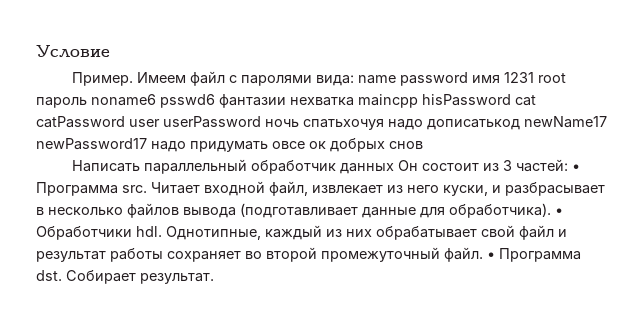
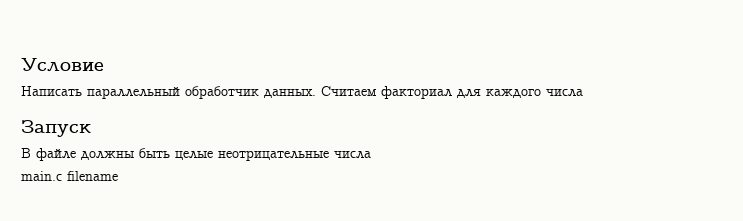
- Пример. Имеем файл с паролями вида: name password имя 1231 root пароль noname6 psswd6 фантазии нехватка maincpp hisPassword cat catPassword user userPassword ночь спатьхочуя надо дописатькод newName17 newPassword17 надо придумать овсе ок добрых снов
- Написать параллельный обработчик данных Он состоит из 3 частей: • Программа src. Читает входной файл, извлекает из него куски, и разбрасывает в несколько файлов вывода (подготавливает данные для обработчика). • Обработчики hdl. Однотипные, каждый из них обрабатывает свой файл и результат работы сохраняет во второй промежуточный файл. • Программа dst. Собирает результат.
+ Написать параллельный обработчик данных. Считаем факториал для каждого числа
+ Запуск
+ В файле должны быть целые неотрицательные числа
+ main.c filename

